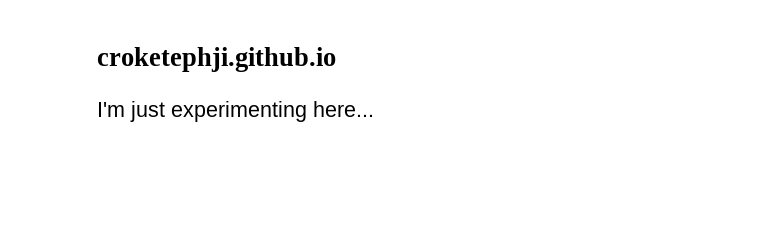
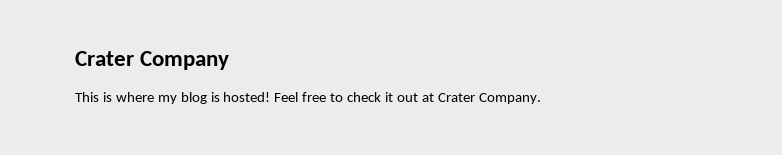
- croketephji.github.io
- I'm just experimenting here...
+ Crater Company
+ This is where my blog is hosted! Feel free to check it out at Crater Company.

